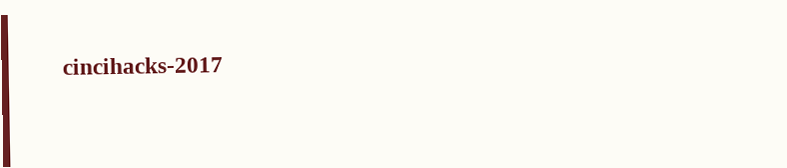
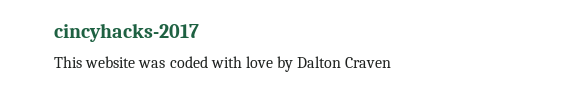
- cincihacks-2017
+ cincyhacks-2017
+ This website was coded with love by Dalton Craven

